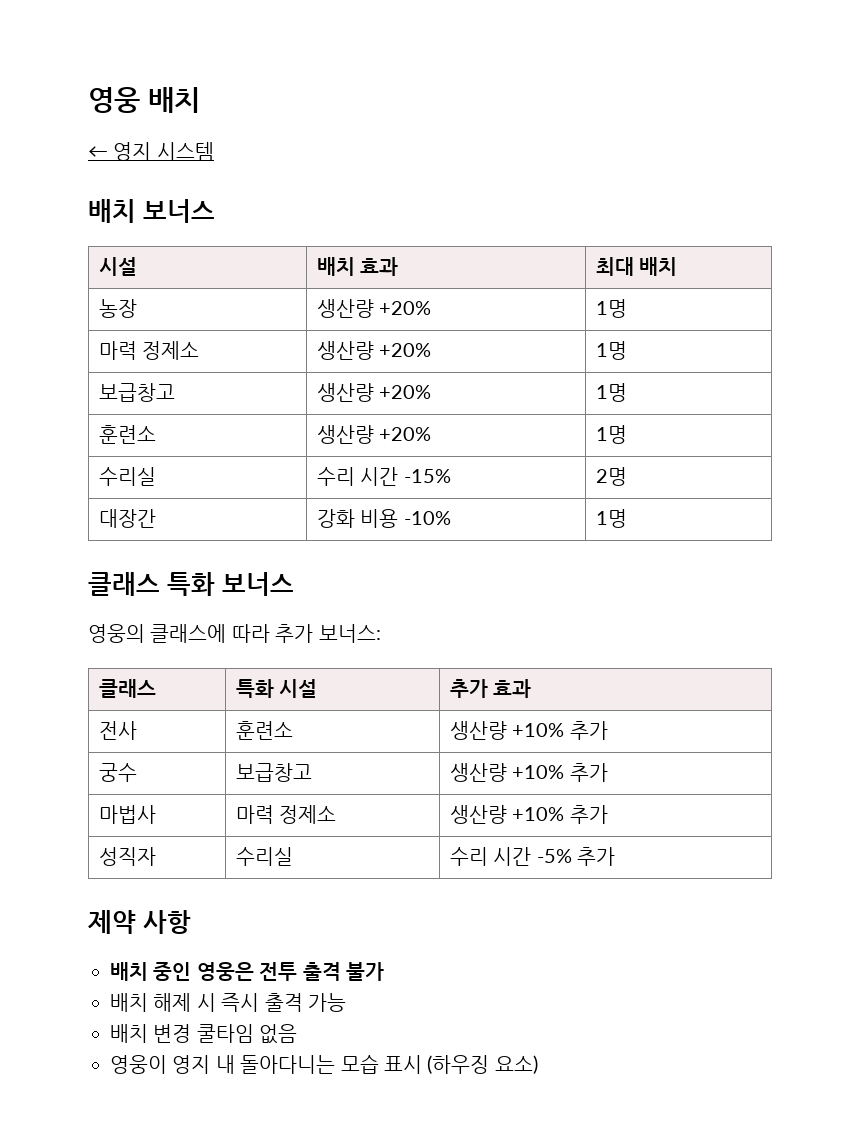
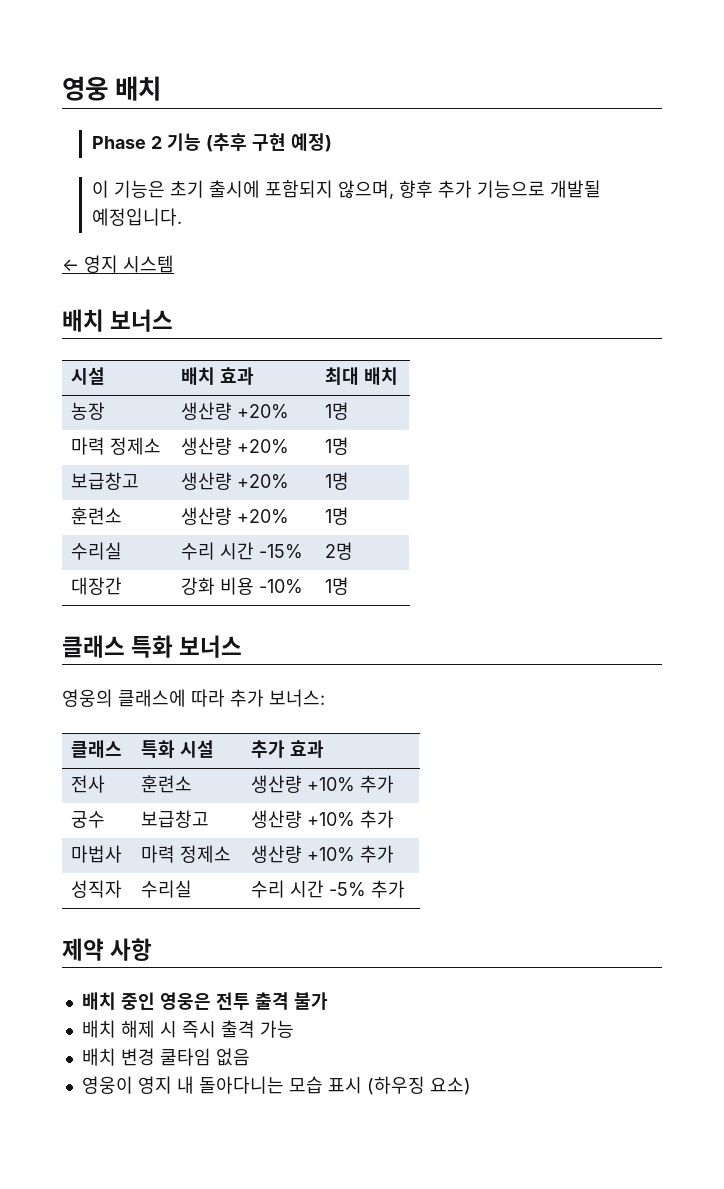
+ Phase 2 기능 (추후 구현 예정)
+ 이 기능은 초기 출시에 포함되지 않으며, 향후 추가 기능으로 개발될 예정입니다.

